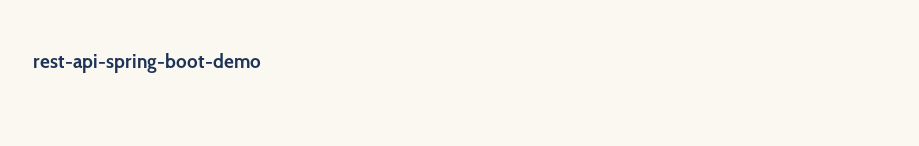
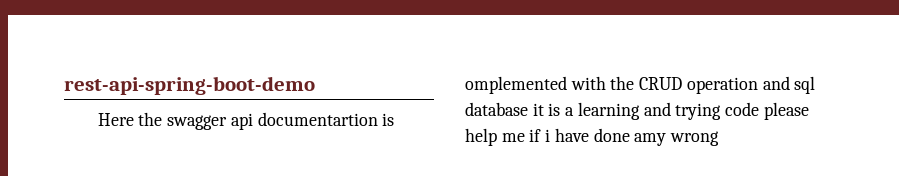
+ Here the swagger api documentartion is omplemented with the CRUD operation and sql database it is a learning and trying code please help me if i have done amy wrong

